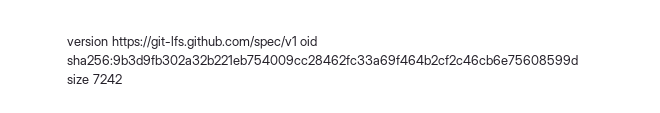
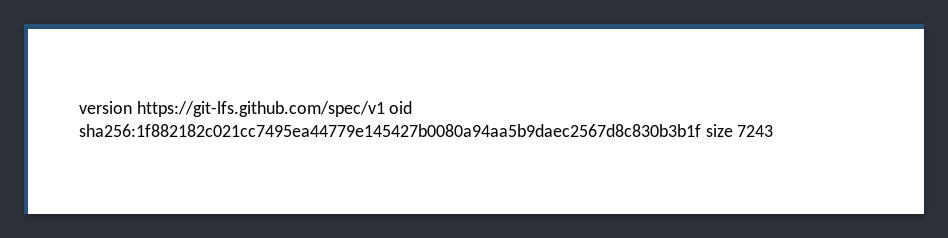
- version https://git-lfs.github.com/spec/v1 oid sha256:9b3d9fb302a32b221eb754009cc28462fc33a69f464b2cf2c46cb6e75608599d size 7242
+ version https://git-lfs.github.com/spec/v1 oid sha256:1f882182c021cc7495ea44779e145427b0080a94aa5b9daec2567d8c830b3b1f size 7243

